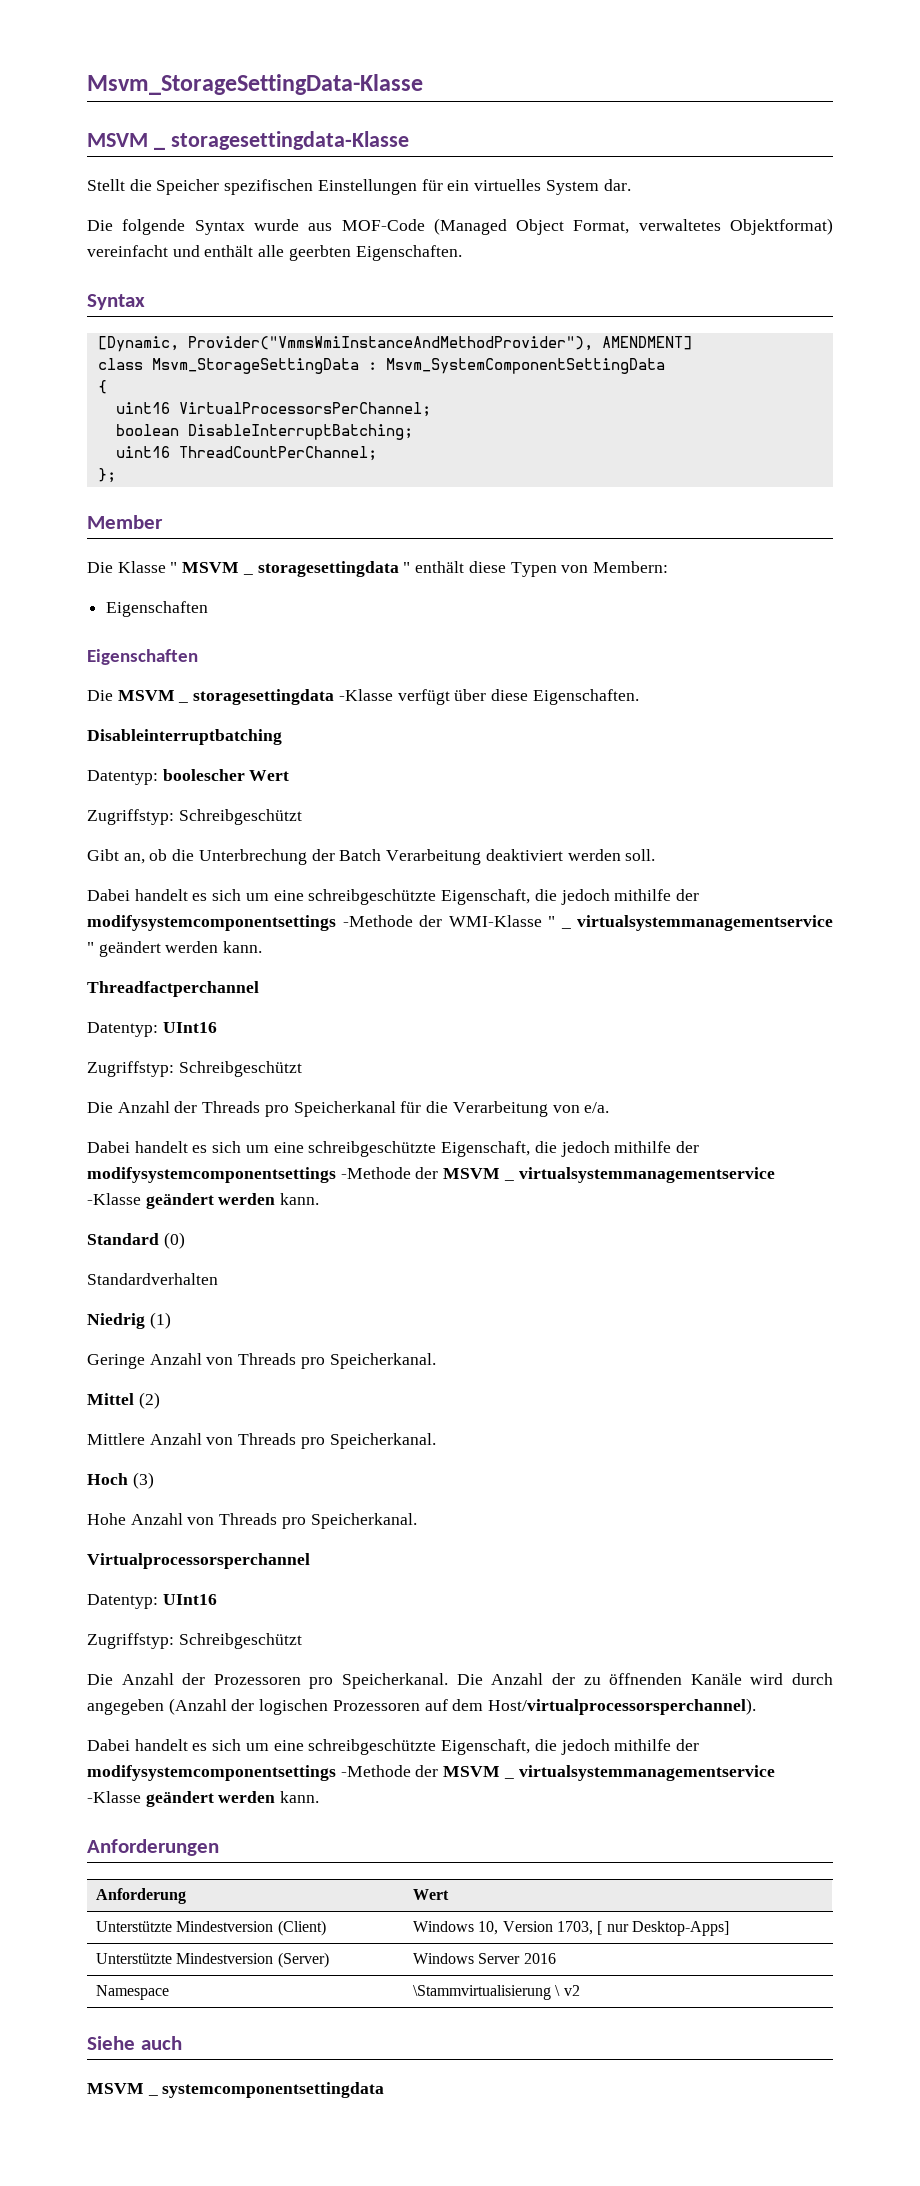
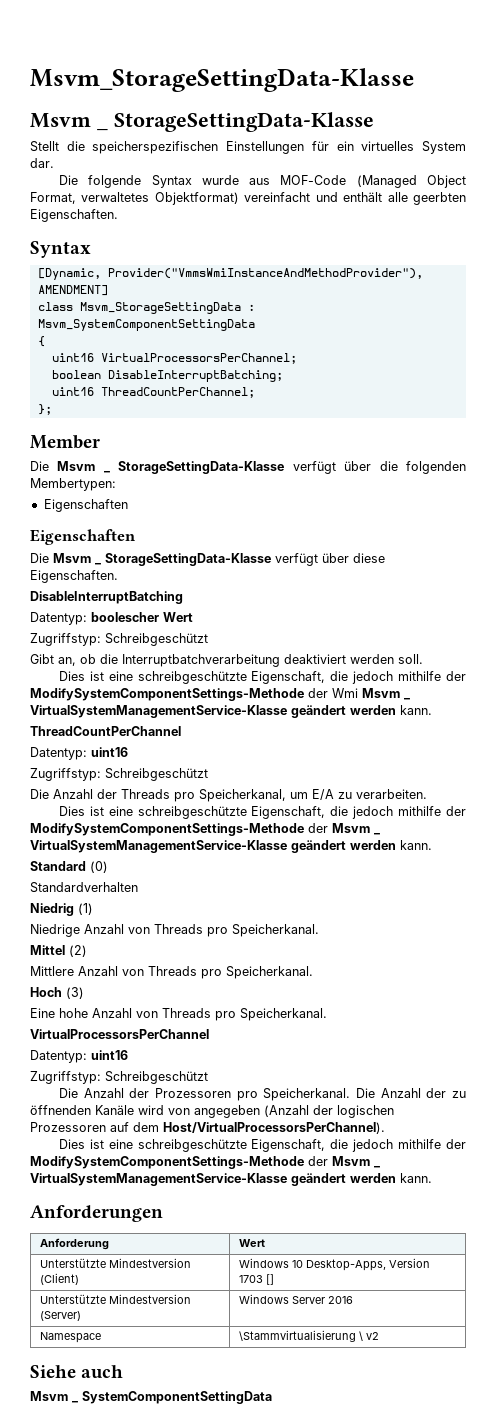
  Msvm_StorageSettingData-Klasse
- MSVM _ storagesettingdata-Klasse
+ Msvm _ StorageSettingData-Klasse
- Stellt die Speicher spezifischen Einstellungen für ein virtuelles System dar.
+ Stellt die speicherspezifischen Einstellungen für ein virtuelles System dar.
- Die Klasse " MSVM _ storagesettingdata " enthält diese Typen von Membern:
+ Die Msvm _ StorageSettingData-Klasse verfügt über die folgenden Membertypen:
- Die MSVM _ storagesettingdata -Klasse verfügt über diese Eigenschaften.
+ Die Msvm _ StorageSettingData-Klasse verfügt über diese Eigenschaften.
- Disableinterruptbatching
+ DisableInterruptBatching
- Gibt an, ob die Unterbrechung der Batch Verarbeitung deaktiviert werden soll.
+ Gibt an, ob die Interruptbatchverarbeitung deaktiviert werden soll.
- Dabei handelt es sich um eine schreibgeschützte Eigenschaft, die jedoch mithilfe der modifysystemcomponentsettings -Methode der WMI-Klasse " _ virtualsystemmanagementservice " geändert werden kann.
- Threadfactperchannel
- Datentyp: UInt16
+ Dies ist eine schreibgeschützte Eigenschaft, die jedoch mithilfe der ModifySystemComponentSettings-Methode der Wmi Msvm _ VirtualSystemManagementService-Klasse geändert werden kann.
+ ThreadCountPerChannel
+ Datentyp: uint16
- Die Anzahl der Threads pro Speicherkanal für die Verarbeitung von e/a.
- Dabei handelt es sich um eine schreibgeschützte Eigenschaft, die jedoch mithilfe der modifysystemcomponentsettings -Methode der MSVM _ virtualsystemmanagementservice -Klasse geändert werden kann.
+ Die Anzahl der Threads pro Speicherkanal, um E/A zu verarbeiten.
+ Dies ist eine schreibgeschützte Eigenschaft, die jedoch mithilfe der ModifySystemComponentSettings-Methode der Msvm _ VirtualSystemManagementService-Klasse geändert werden kann.
- Geringe Anzahl von Threads pro Speicherkanal.
+ Niedrige Anzahl von Threads pro Speicherkanal.
- Hohe Anzahl von Threads pro Speicherkanal.
- Virtualprocessorsperchannel
- Datentyp: UInt16
+ Eine hohe Anzahl von Threads pro Speicherkanal.
+ VirtualProcessorsPerChannel
+ Datentyp: uint16
- Die Anzahl der zu öffnenden Kanäle wird durch angegeben (Anzahl der logischen Prozessoren auf dem Host/virtualprocessorsperchannel).
- Dabei handelt es sich um eine schreibgeschützte Eigenschaft, die jedoch mithilfe der modifysystemcomponentsettings -Methode der MSVM _ virtualsystemmanagementservice -Klasse geändert werden kann.
+ Die Anzahl der zu öffnenden Kanäle wird von angegeben (Anzahl der logischen Prozessoren auf dem Host/VirtualProcessorsPerChannel).
+ Dies ist eine schreibgeschützte Eigenschaft, die jedoch mithilfe der ModifySystemComponentSettings-Methode der Msvm _ VirtualSystemManagementService-Klasse geändert werden kann.
- Unterstützte Mindestversion (Client) | Windows 10, Version 1703, [ nur Desktop-Apps]
+ Unterstützte Mindestversion (Client) | Windows 10 Desktop-Apps, Version 1703 []
- MSVM _ systemcomponentsettingdata
+ Msvm _ SystemComponentSettingData

